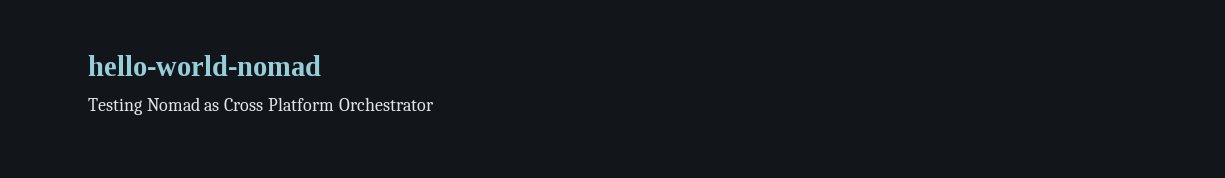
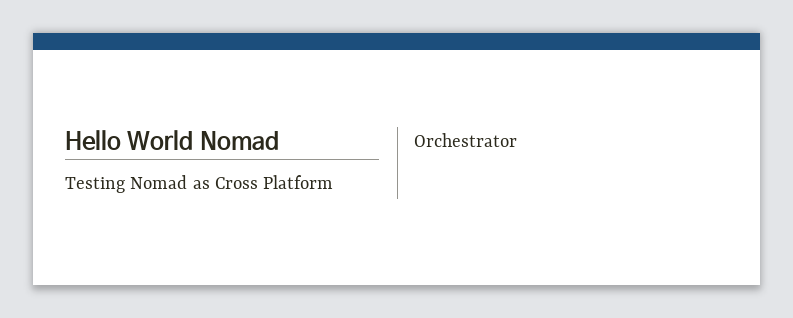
- hello-world-nomad
+ Hello World Nomad

